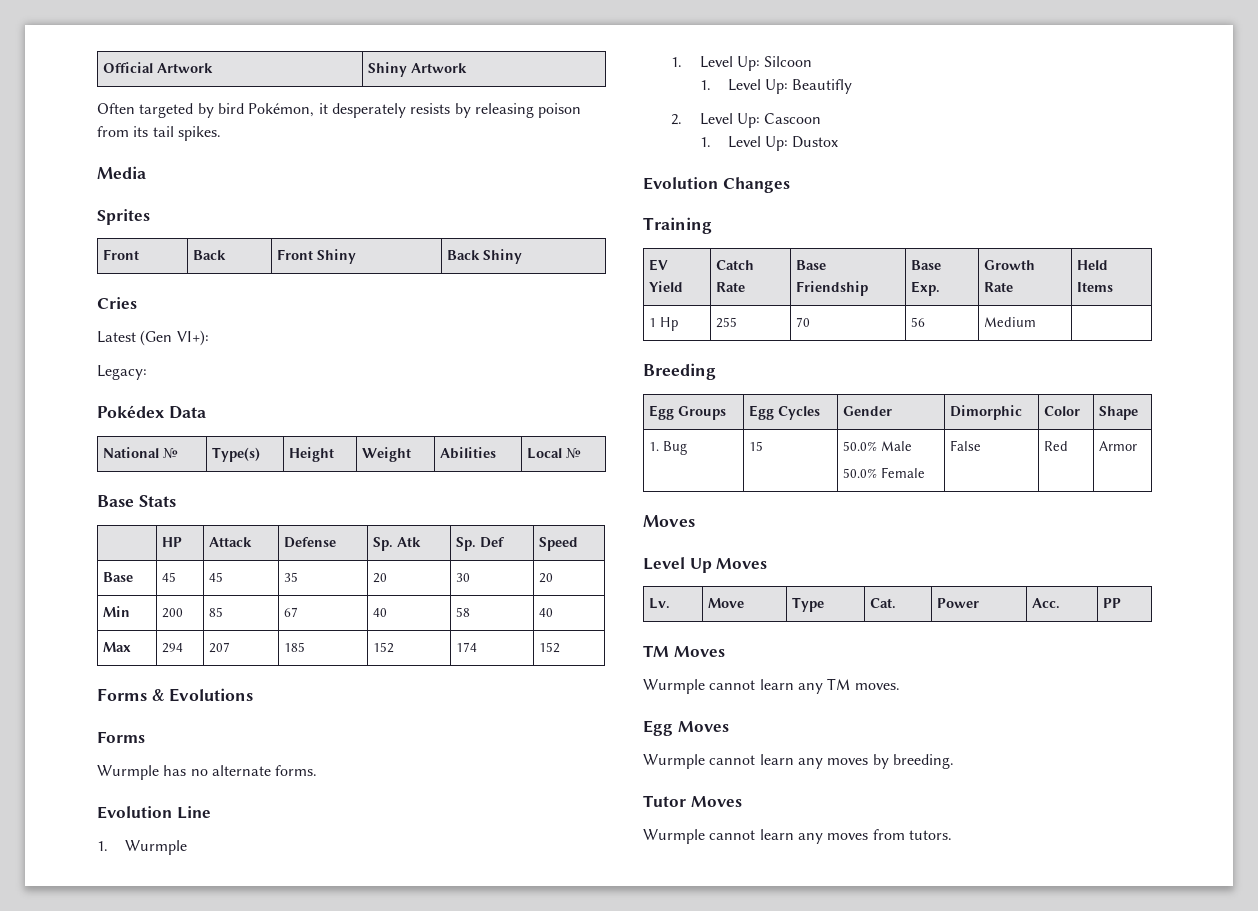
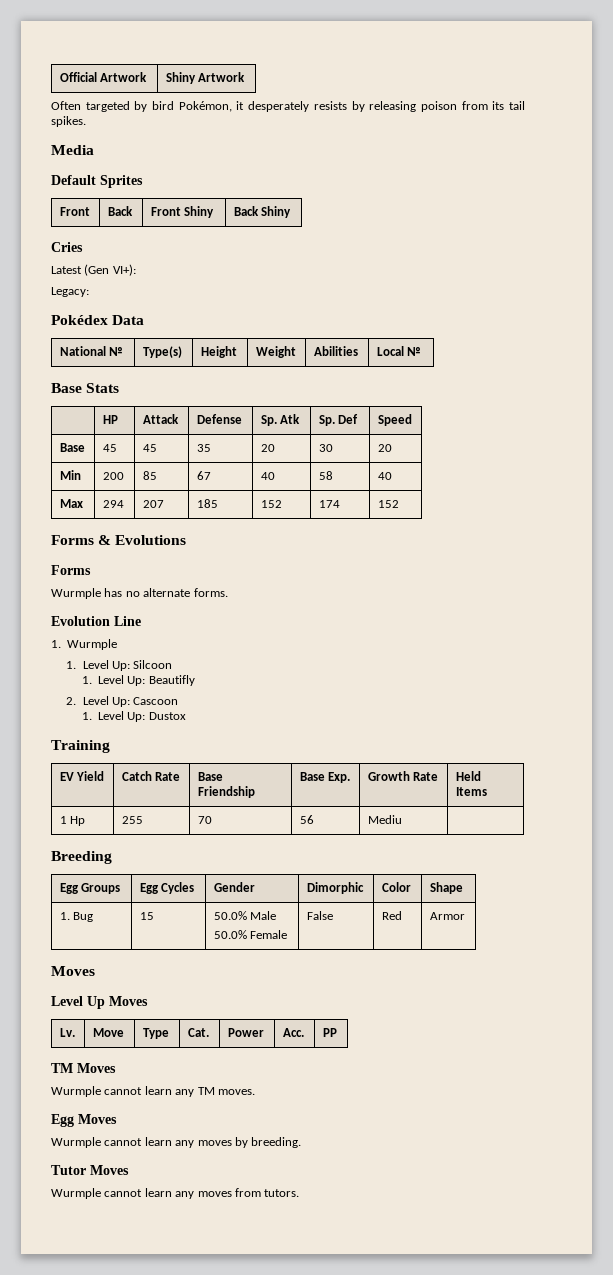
- Sprites
+ Default Sprites
- Evolution Changes
- 1 Hp | 255 | 70 | 56 | Medium |
+ 1 Hp | 255 | 70 | 56 | Mediu |

